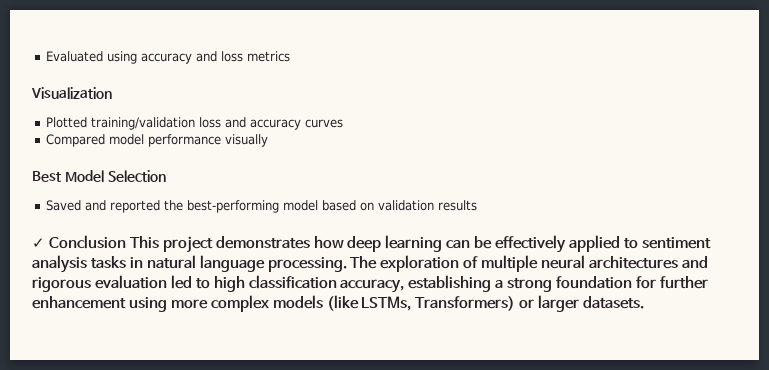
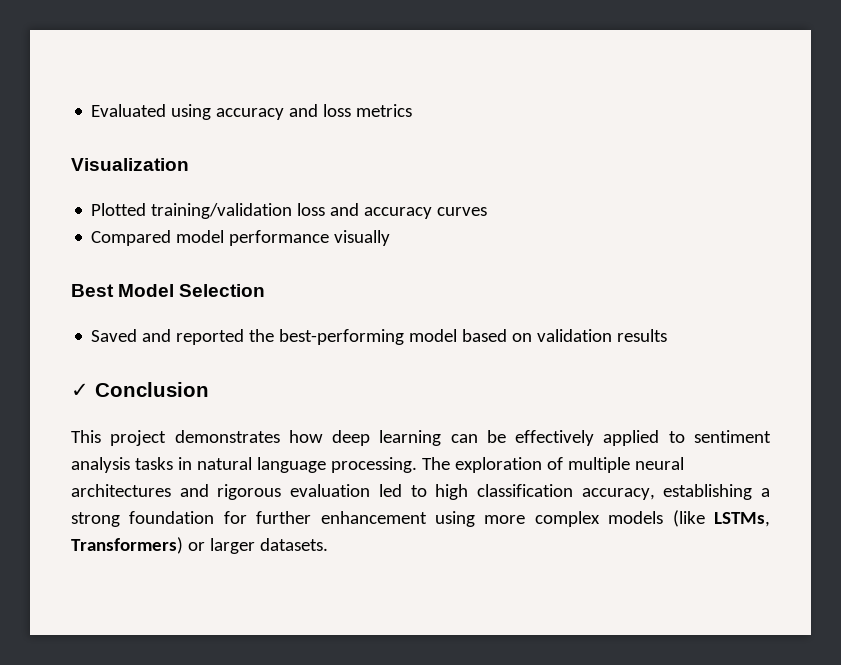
- ✓ Conclusion This project demonstrates how deep learning can be effectively applied to sentiment analysis tasks in natural language processing.
+ ✓ Conclusion
+ This project demonstrates how deep learning can be effectively applied to sentiment analysis tasks in natural language processing.

